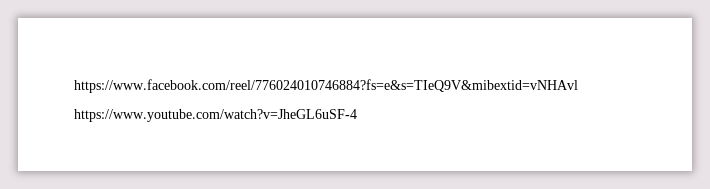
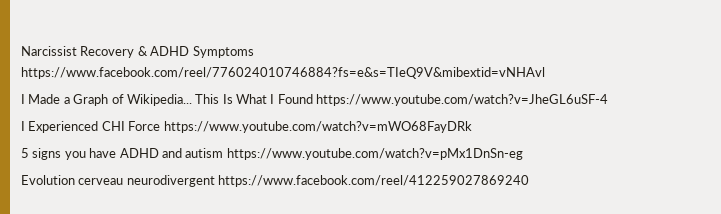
- https://www.facebook.com/reel/776024010746884?fs=e&s=TIeQ9V&mibextid=vNHAvl
- https://www.youtube.com/watch?v=JheGL6uSF-4
+ Narcissist Recovery & ADHD Symptoms https://www.facebook.com/reel/776024010746884?fs=e&s=TIeQ9V&mibextid=vNHAvl
+ I Made a Graph of Wikipedia... This Is What I Found https://www.youtube.com/watch?v=JheGL6uSF-4
+ I Experienced CHI Force https://www.youtube.com/watch?v=mWO68FayDRk
+ 5 signs you have ADHD and autism https://www.youtube.com/watch?v=pMx1DnSn-eg
+ Evolution cerveau neurodivergent https://www.facebook.com/reel/412259027869240

